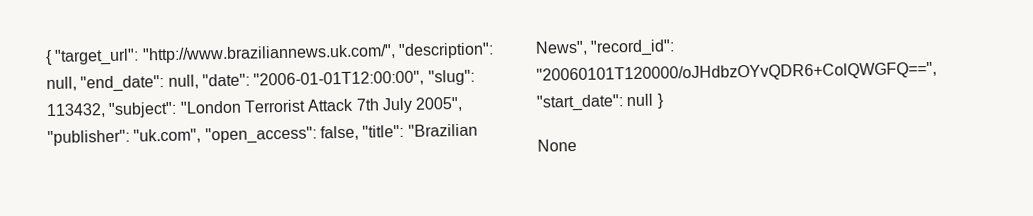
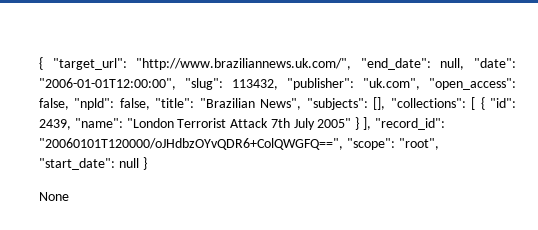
- { "target_url": "http://www.braziliannews.uk.com/", "description": null, "end_date": null, "date": "2006-01-01T12:00:00", "slug": 113432, "subject": "London Terrorist Attack 7th July 2005", "publisher": "uk.com", "open_access": false, "title": "Brazilian News", "record_id": "20060101T120000/oJHdbzOYvQDR6+ColQWGFQ==", "start_date": null }
+ { "target_url": "http://www.braziliannews.uk.com/", "end_date": null, "date": "2006-01-01T12:00:00", "slug": 113432, "publisher": "uk.com", "open_access": false, "npld": false, "title": "Brazilian News", "subjects": [], "collections": [ { "id": 2439, "name": "London Terrorist Attack 7th July 2005" } ], "record_id": "20060101T120000/oJHdbzOYvQDR6+ColQWGFQ==", "scope": "root", "start_date": null }

